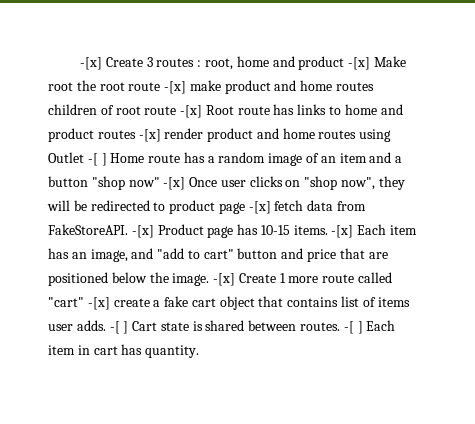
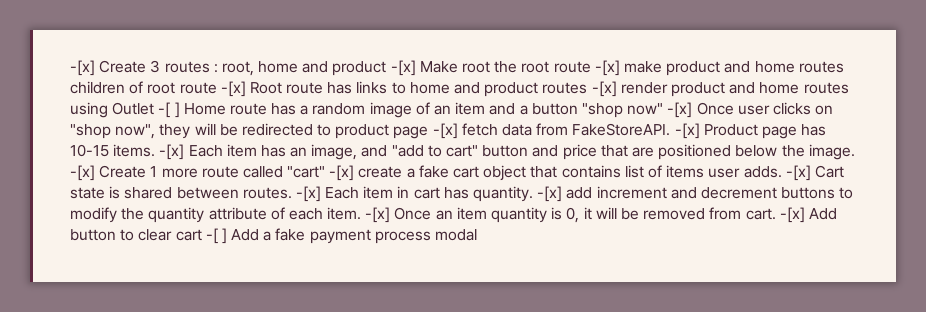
- -[ ] Cart state is shared between routes.
+ -[x] Cart state is shared between routes.
- -[ ] Each item in cart has quantity.
+ -[x] Each item in cart has quantity.
+ -[x] add increment and decrement buttons to modify the quantity attribute of each item. -[x] Once an item quantity is 0, it will be removed from cart. -[x] Add button to clear cart -[ ] Add a fake payment process modal

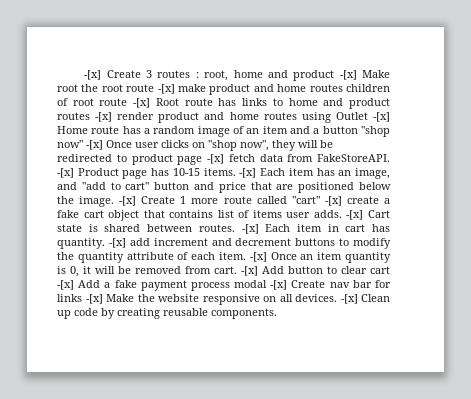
- root, home and product -[x] Make root the root route -[x] make product and home routes children of root route -[x] Root route has links to home and product routes -[x] render product and home routes using Outlet -[ ] Home route has a random image of an item and a button "shop now" -[x] Once user clicks on "shop now", they will be redirected to product page -[x] fetch data from FakeStoreAPI.
+ root, home and product -[x] Make root the root route -[x] make product and home routes children of root route -[x] Root route has links to home and product routes -[x] render product and home routes using Outlet -[x] Home route has a random image of an item and a button "shop now" -[x] Once user clicks on "shop now", they will be redirected to product page -[x] fetch data from FakeStoreAPI.
- -[x] Add button to clear cart -[ ] Add a fake payment process modal
+ -[x] Add button to clear cart -[x] Add a fake payment process modal -[x] Create nav bar for links -[x] Make the website responsive on all devices. -[x] Clean up code by creating reusable components.

